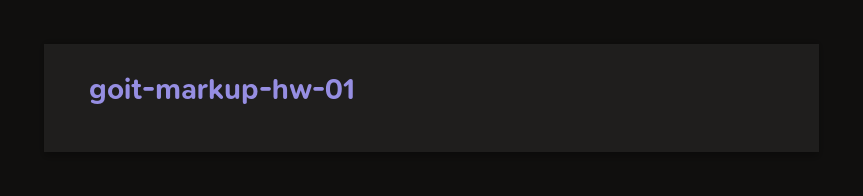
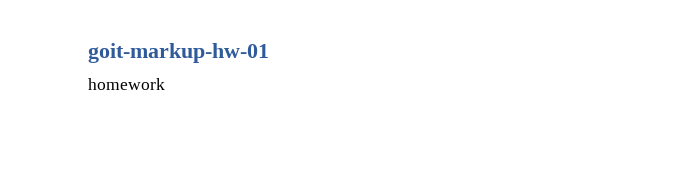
+ homework

